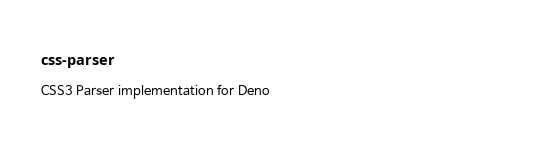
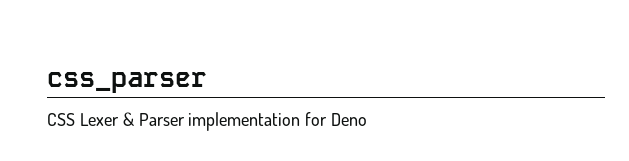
- css-parser
- CSS3 Parser implementation for Deno
+ css_parser
+ CSS Lexer & Parser implementation for Deno

